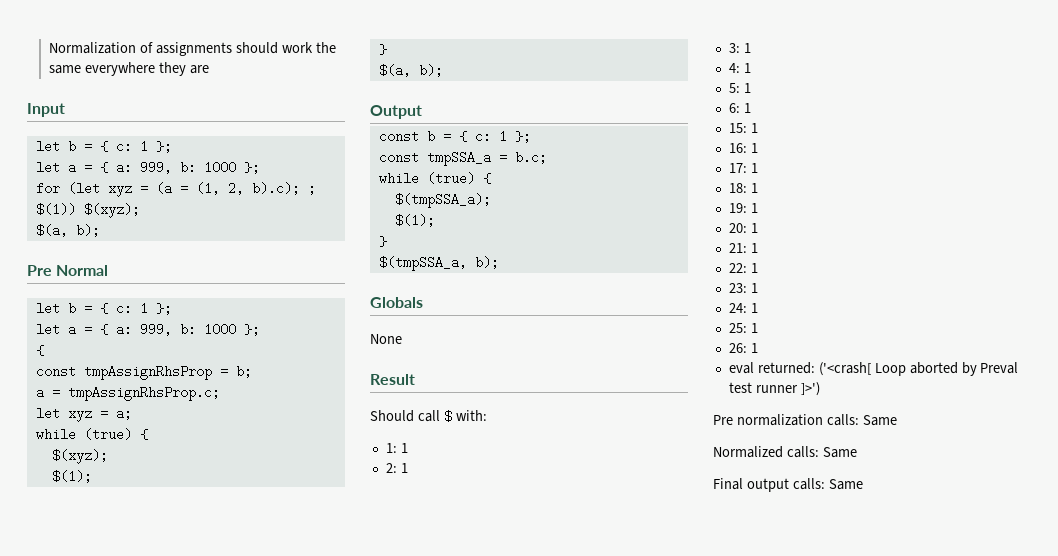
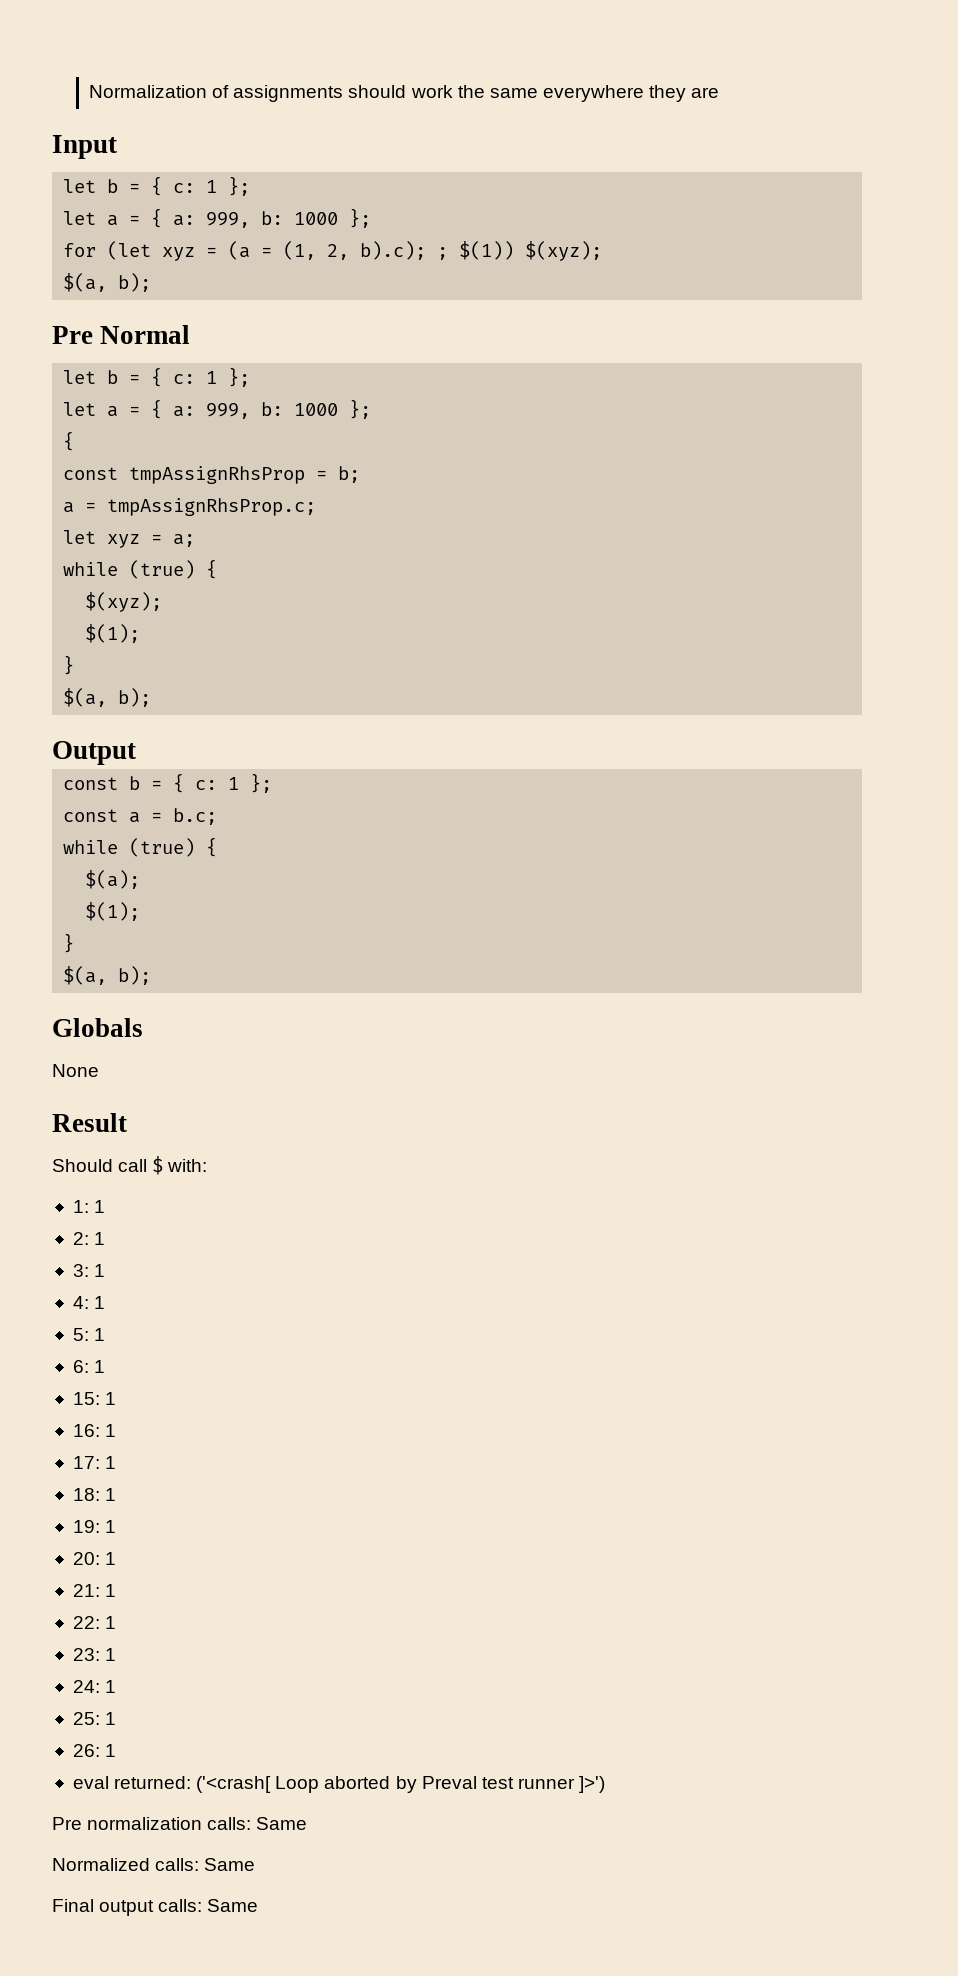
- const tmpSSA_a = b.c;
+ const a = b.c;
- $(tmpSSA_a);
+ $(a);
  $(1);
  }
- $(tmpSSA_a, b);
+ $(a, b);

